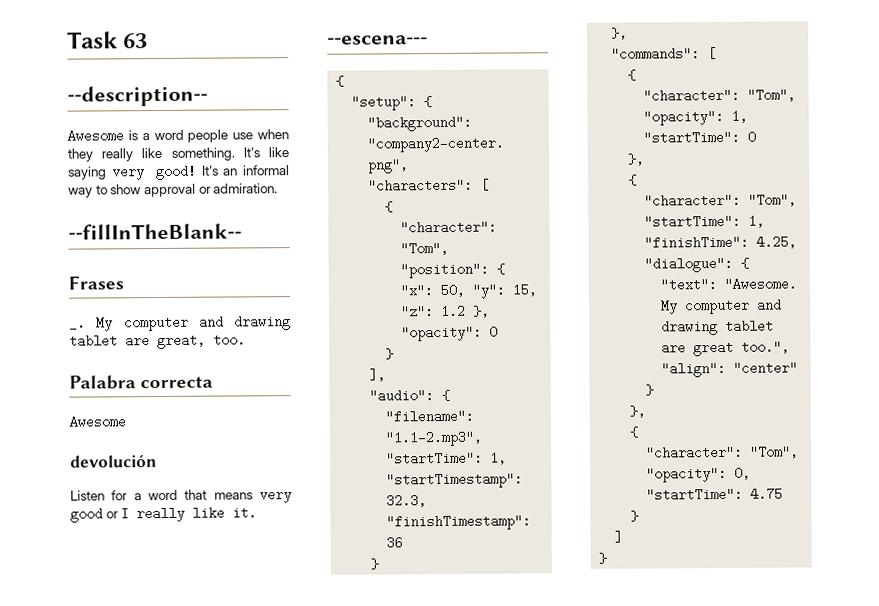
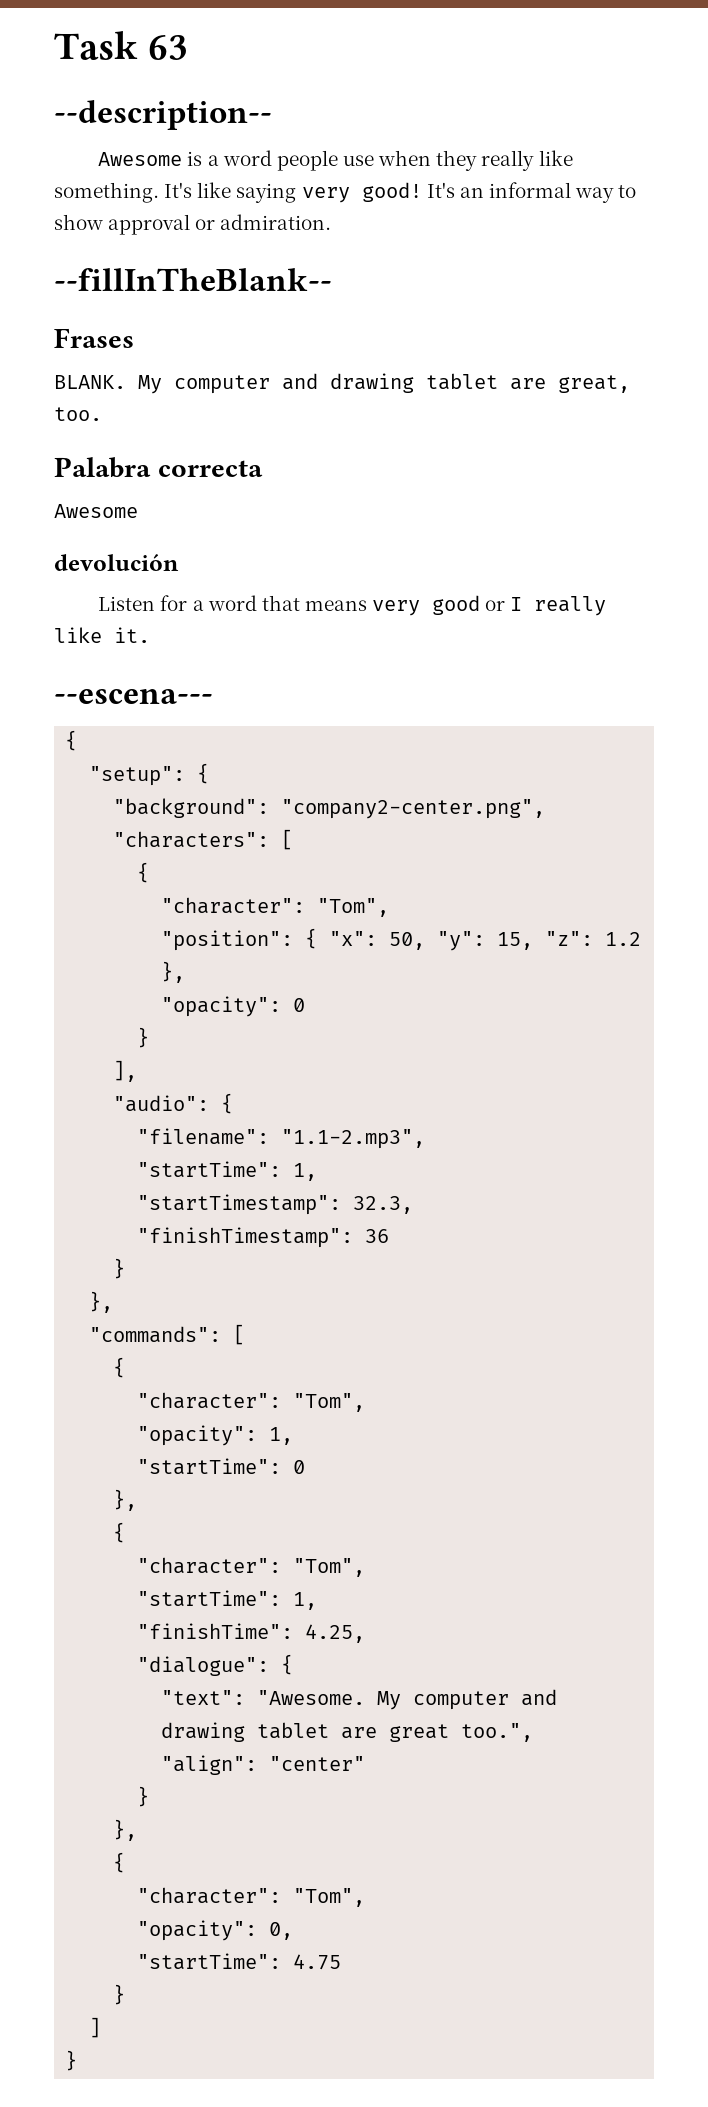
- _.
+ BLANK.

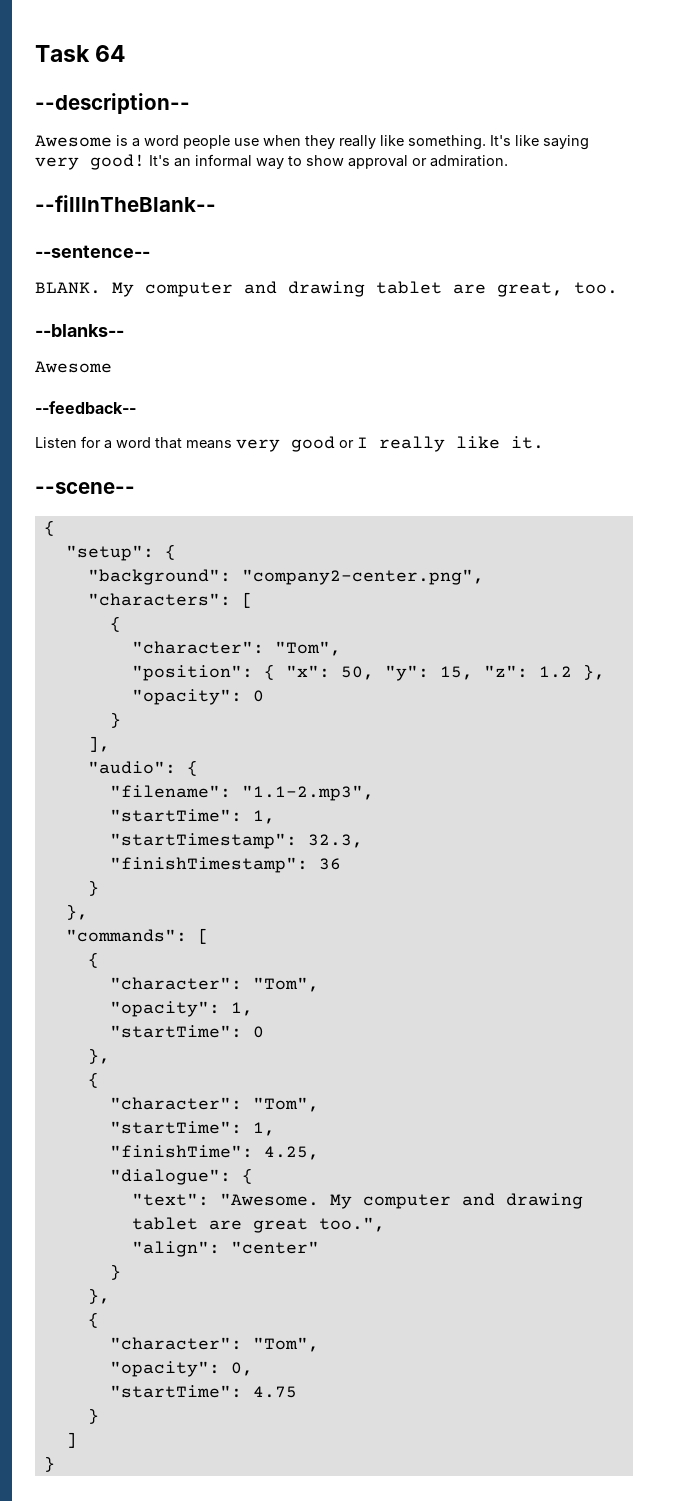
- Task 63
+ Task 64
- Frases
+ --sentence--
- Palabra correcta
+ --blanks--
- devolución
+ --feedback--
- --escena---
+ --scene--

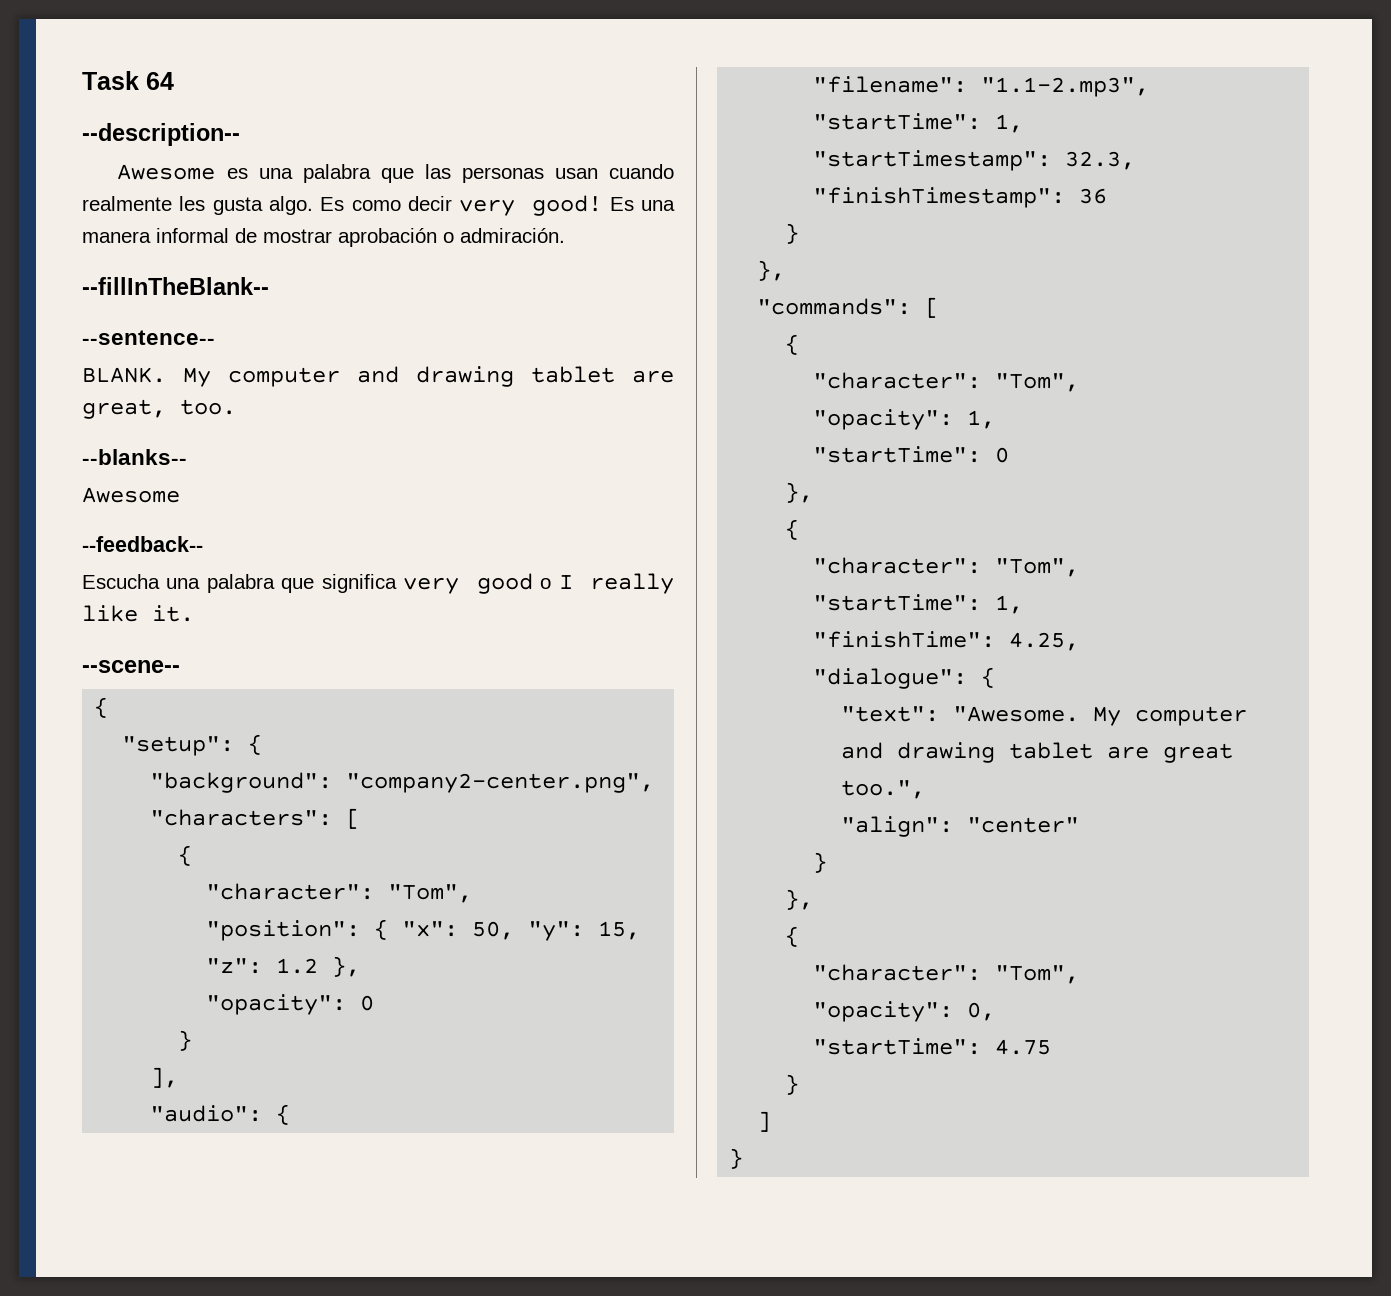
- Awesome is a word people use when they really like something. It's like saying very good! It's an informal way to show approval or admiration.
+ Awesome es una palabra que las personas usan cuando realmente les gusta algo. Es como decir very good! Es una manera informal de mostrar aprobación o admiración.
- Listen for a word that means very good or I really like it.
+ Escucha una palabra que significa very good o I really like it.

